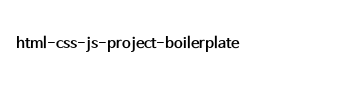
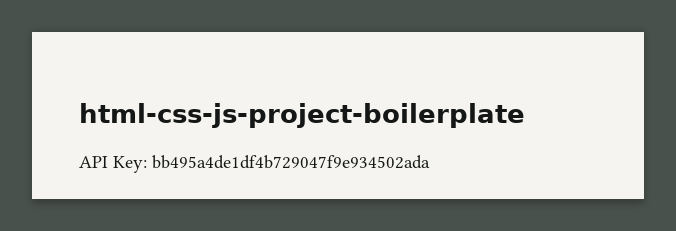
+ API Key: bb495a4de1df4b729047f9e934502ada

